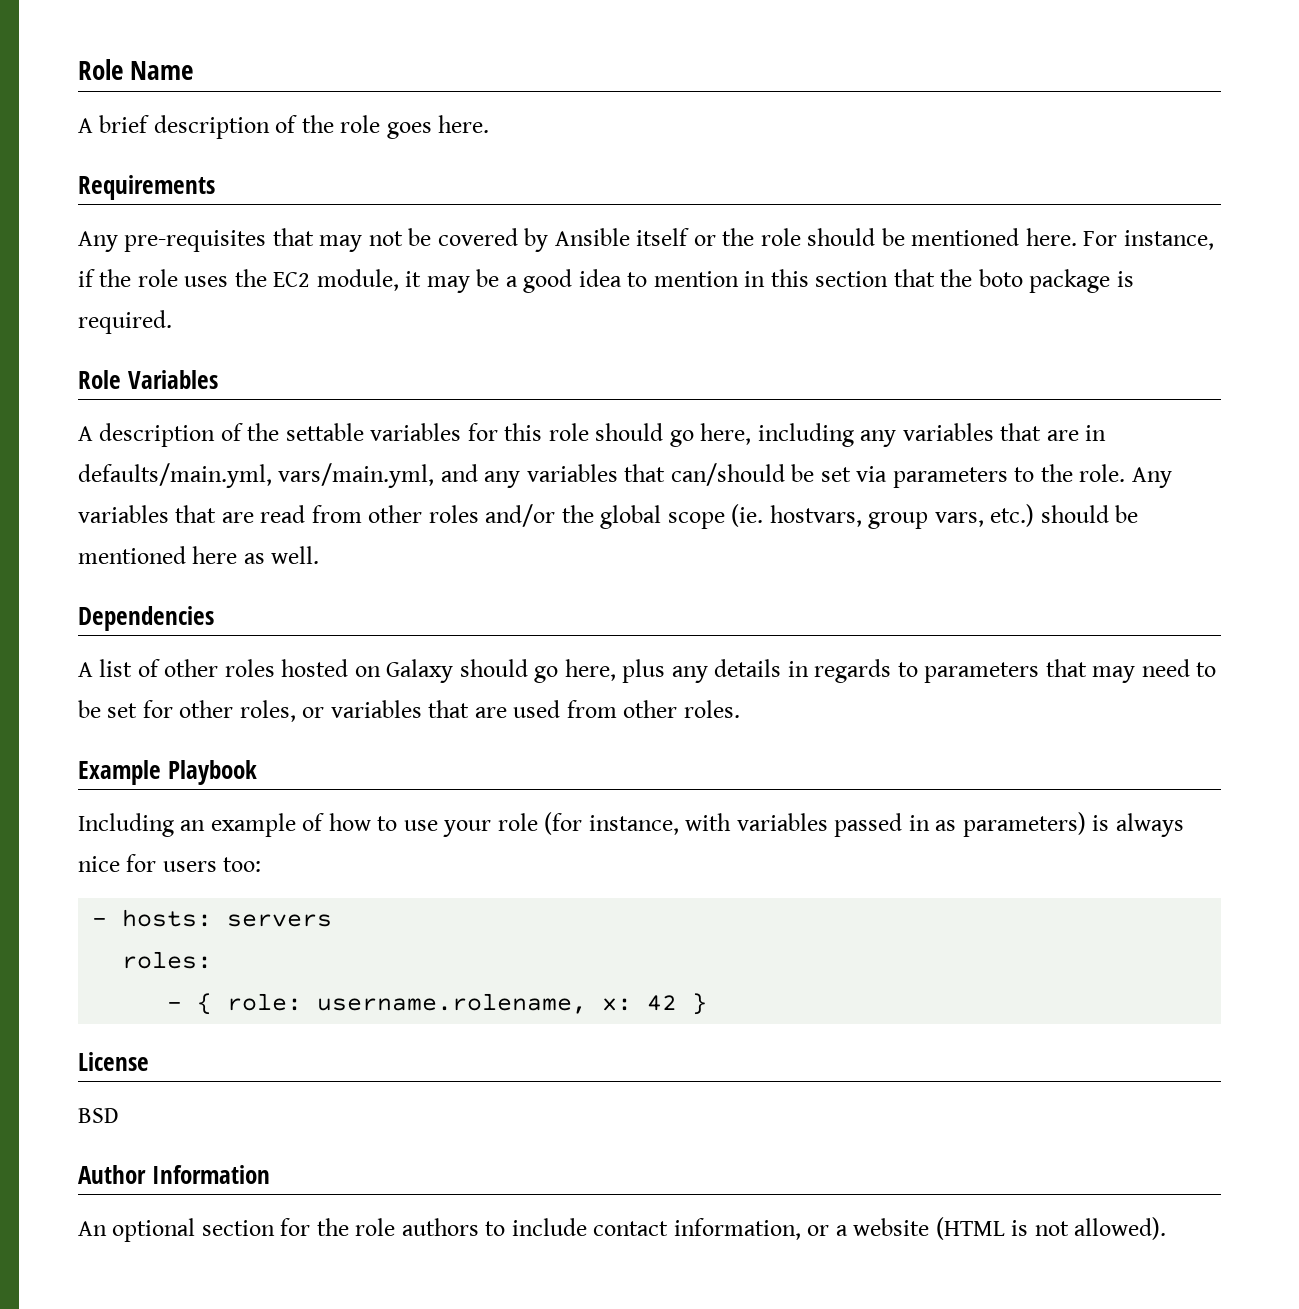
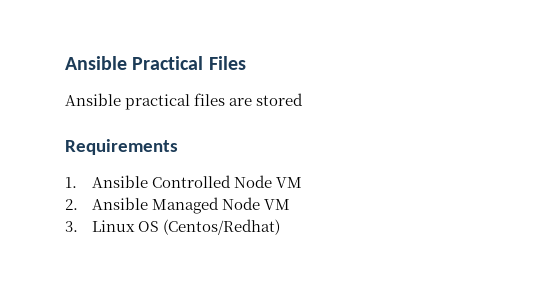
- Role Name
- A brief description of the role goes here.
+ Ansible Practical Files
+ Ansible practical files are stored
  Requirements
- Any pre-requisites that may not be covered by Ansible itself or the role should be mentioned here. For instance, if the role uses the EC2 module, it may be a good idea to mention in this section that the boto package is required.
- Role Variables
- A description of the settable variables for this role should go here, including any variables that are in defaults/main.yml, vars/main.yml, and any variables that can/should be set via parameters to the role. Any variables that are read from other roles and/or the global scope (ie. hostvars, group vars, etc.) should be mentioned here as well.
- Dependencies
- A list of other roles hosted on Galaxy should go here, plus any details in regards to parameters that may need to be set for other roles, or variables that are used from other roles.
- Example Playbook
- Including an example of how to use your role (for instance, with variables passed in as parameters) is always nice for users too:
- - hosts: servers
- roles:
- - { role: username.rolename, x: 42 }
- License
- BSD
- Author Information
- An optional section for the role authors to include contact information, or a website (HTML is not allowed).
+ 1. Ansible Controlled Node VM
+ 2. Ansible Managed Node VM
+ 3. Linux OS (Centos/Redhat)

